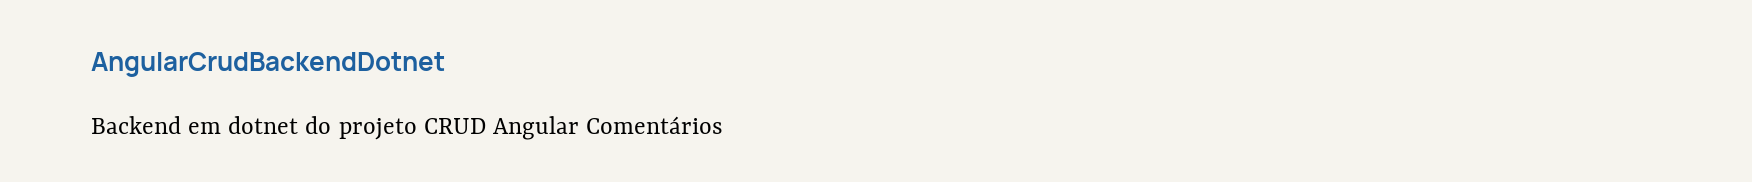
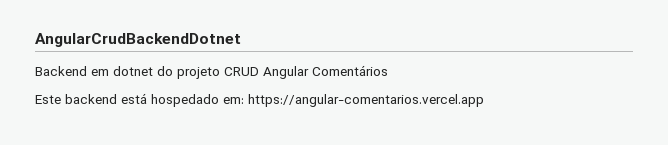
+ Este backend está hospedado em: https://angular-comentarios.vercel.app

